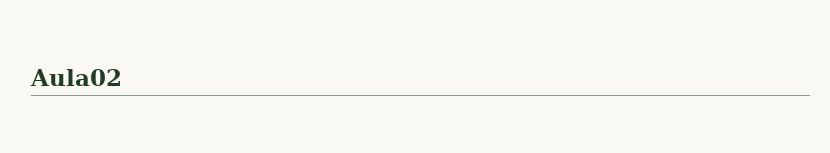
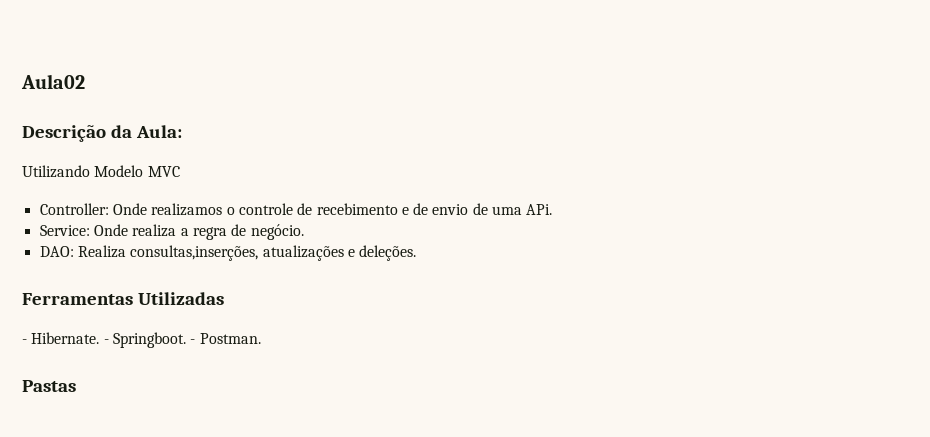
+ Descrição da Aula:
+ Utilizando Modelo MVC
+ Controller: Onde realizamos o controle de recebimento e de envio de uma APi.
+ Service: Onde realiza a regra de negócio.
+ DAO: Realiza consultas,inserções, atualizações e deleções.
+ Ferramentas Utilizadas
+ - Hibernate. - Springboot. - Postman.
+ Pastas

